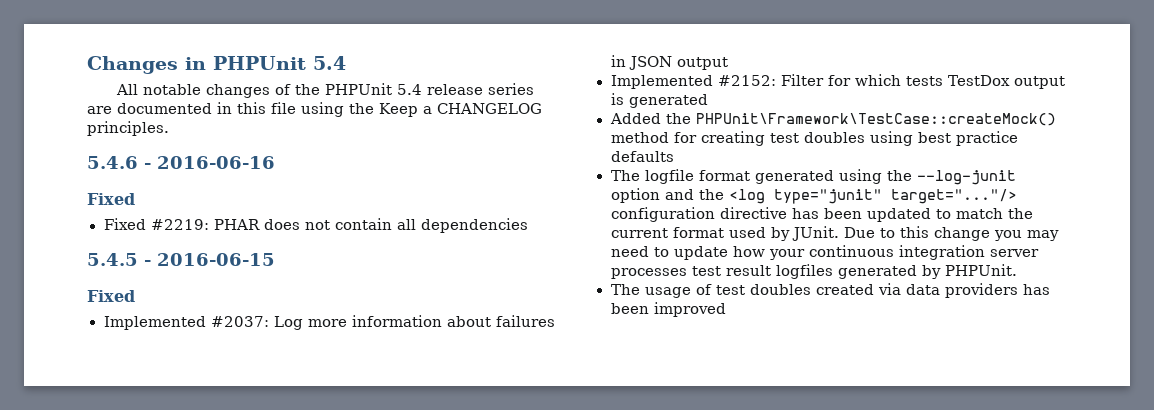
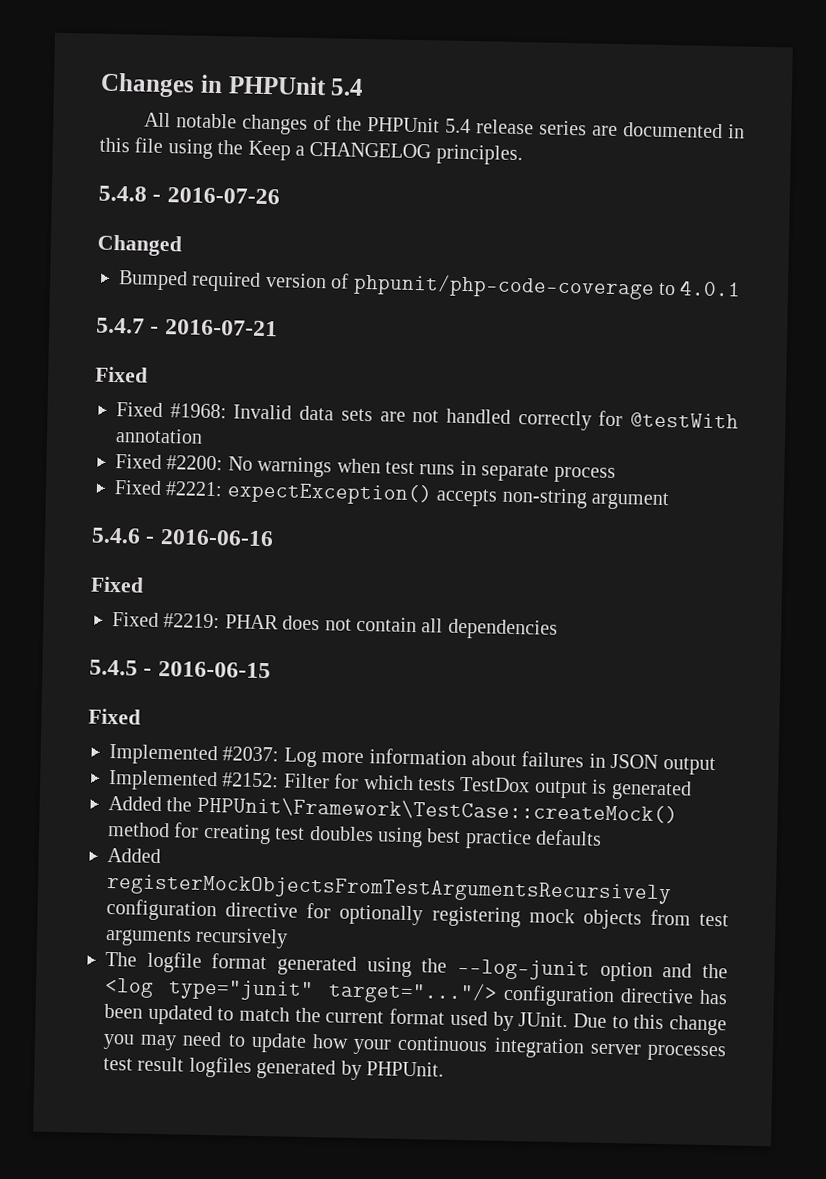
+ 5.4.8 - 2016-07-26
+ Changed
+ Bumped required version of phpunit/php-code-coverage to 4.0.1
+ 5.4.7 - 2016-07-21
+ Fixed
+ Fixed #1968: Invalid data sets are not handled correctly for @testWith annotation
+ Fixed #2200: No warnings when test runs in separate process
+ Fixed #2221: expectException() accepts non-string argument
+ Added registerMockObjectsFromTestArgumentsRecursively configuration directive for optionally registering mock objects from test arguments recursively
- The usage of test doubles created via data providers has been improved

